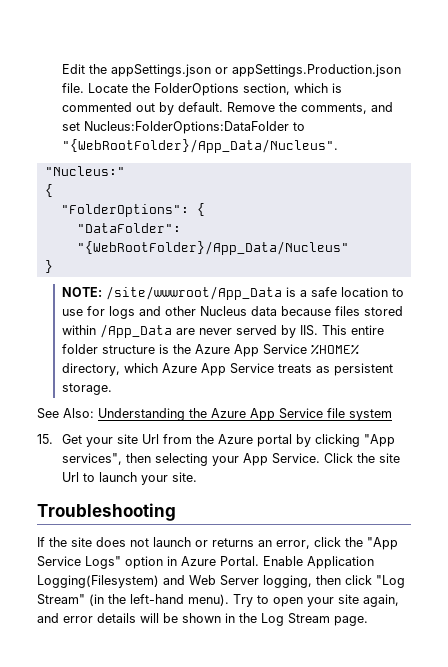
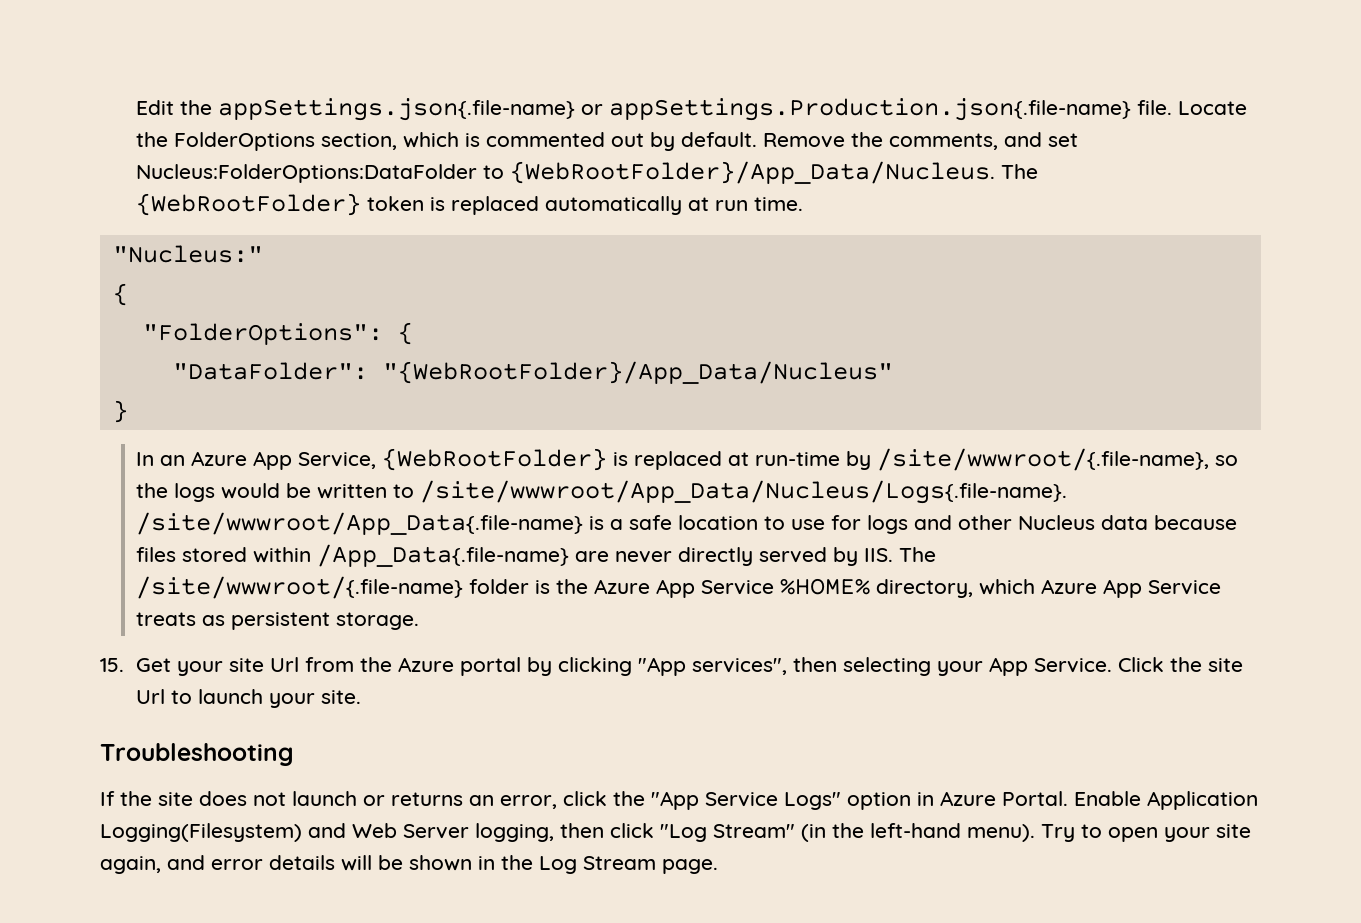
- Edit the appSettings.json or appSettings.Production.json file.
+ Edit the appSettings.json{.file-name} or appSettings.Production.json{.file-name} file.
- Remove the comments, and set Nucleus:FolderOptions:DataFolder to "{WebRootFolder}/App_Data/Nucleus".
+ Remove the comments, and set Nucleus:FolderOptions:DataFolder to {WebRootFolder}/App_Data/Nucleus. The {WebRootFolder} token is replaced automatically at run time.
- NOTE: /site/wwwroot/App_Data is a safe location to use for logs and other Nucleus data because files stored within /App_Data are never served by IIS. This entire folder structure is the Azure App Service %HOME% directory, which Azure App Service treats as persistent storage.
+ In an Azure App Service, {WebRootFolder} is replaced at run-time by /site/wwwroot/{.file-name}, so the logs would be written to /site/wwwroot/App_Data/Nucleus/Logs{.file-name}. /site/wwwroot/App_Data{.file-name} is a safe location to use for logs and other Nucleus data because files stored within /App_Data{.file-name} are never directly served by IIS. The /site/wwwroot/{.file-name} folder is the Azure App Service %HOME% directory, which Azure App Service treats as persistent storage.
- See Also: Understanding the Azure App Service file system

